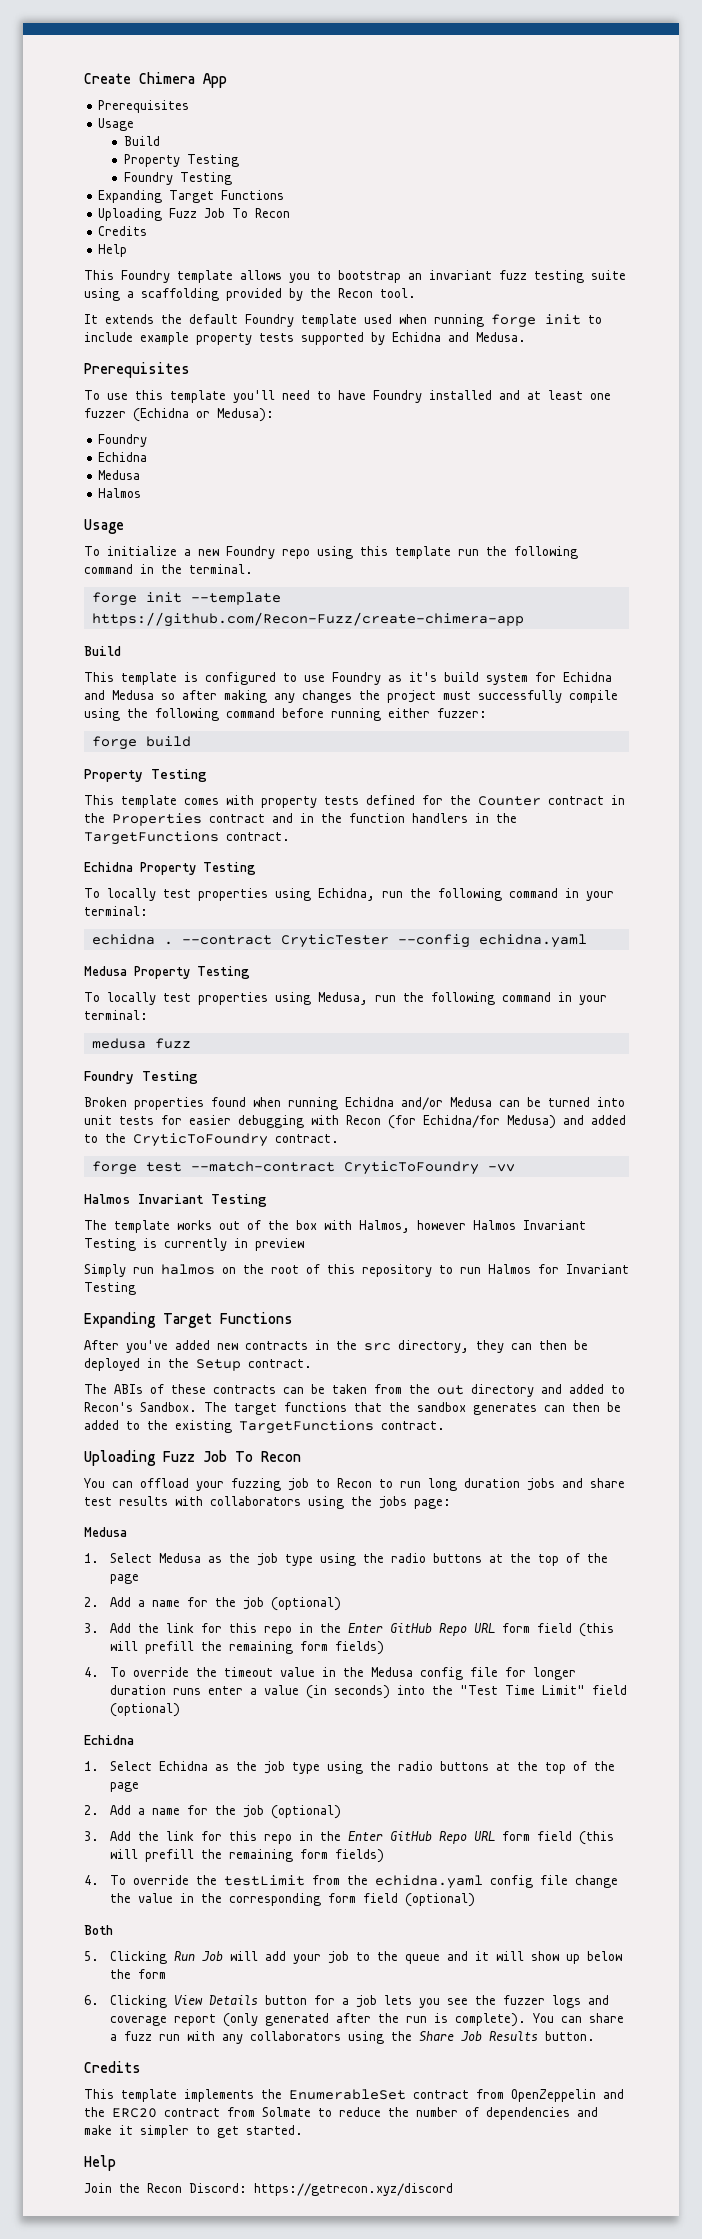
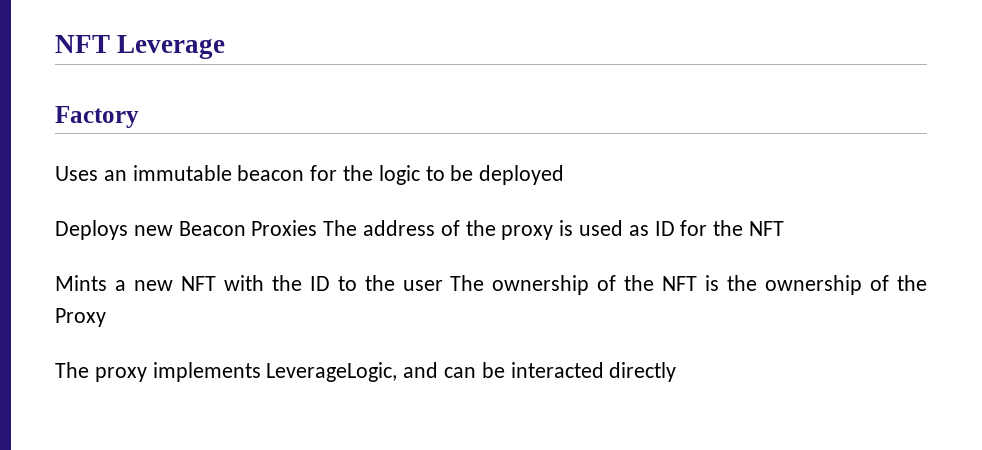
- Create Chimera App
- Prerequisites
- Usage
- Build
- Property Testing
- Foundry Testing
- Expanding Target Functions
- Uploading Fuzz Job To Recon
- Credits
- Help
- This Foundry template allows you to bootstrap an invariant fuzz testing suite using a scaffolding provided by the Recon tool.
- It extends the default Foundry template used when running forge init to include example property tests supported by Echidna and Medusa.
- Prerequisites
- To use this template you'll need to have Foundry installed and at least one fuzzer (Echidna or Medusa):
- Foundry
- Echidna
- Medusa
- Halmos
- Usage
- To initialize a new Foundry repo using this template run the following command in the terminal.
- forge init --template https://github.com/Recon-Fuzz/create-chimera-app
- Build
- This template is configured to use Foundry as it's build system for Echidna and Medusa so after making any changes the project must successfully compile using the following command before running either fuzzer:
- forge build
- Property Testing
- This template comes with property tests defined for the Counter contract in the Properties contract and in the function handlers in the TargetFunctions contract.
- Echidna Property Testing
- To locally test properties using Echidna, run the following command in your terminal:
- echidna . --contract CryticTester --config echidna.yaml
- Medusa Property Testing
- To locally test properties using Medusa, run the following command in your terminal:
- medusa fuzz
- Foundry Testing
- Broken properties found when running Echidna and/or Medusa can be turned into unit tests for easier debugging with Recon (for Echidna/for Medusa) and added to the CryticToFoundry contract.
- forge test --match-contract CryticToFoundry -vv
- Halmos Invariant Testing
- The template works out of the box with Halmos, however Halmos Invariant Testing is currently in preview
- Simply run halmos on the root of this repository to run Halmos for Invariant Testing
- Expanding Target Functions
- After you've added new contracts in the src directory, they can then be deployed in the Setup contract.
- The ABIs of these contracts can be taken from the out directory and added to Recon's Sandbox. The target functions that the sandbox generates can then be added to the existing TargetFunctions contract.
- Uploading Fuzz Job To Recon
- You can offload your fuzzing job to Recon to run long duration jobs and share test results with collaborators using the jobs page:
- Medusa
- 1. Select Medusa as the job type using the radio buttons at the top of the page
- 2. Add a name for the job (optional)
- 3. Add the link for this repo in the Enter GitHub Repo URL form field (this will prefill the remaining form fields)
- 4. To override the timeout value in the Medusa config file for longer duration runs enter a value (in seconds) into the "Test Time Limit" field (optional)
- Echidna
- 1. Select Echidna as the job type using the radio buttons at the top of the page
- 2. Add a name for the job (optional)
- 3. Add the link for this repo in the Enter GitHub Repo URL form field (this will prefill the remaining form fields)
- 4. To override the testLimit from the echidna.yaml config file change the value in the corresponding form field (optional)
- Both
- 5. Clicking Run Job will add your job to the queue and it will show up below the form
- 6. Clicking View Details button for a job lets you see the fuzzer logs and coverage report (only generated after the run is complete). You can share a fuzz run with any collaborators using the Share Job Results button.
- Credits
- This template implements the EnumerableSet contract from OpenZeppelin and the ERC20 contract from Solmate to reduce the number of dependencies and make it simpler to get started.
- Help
- Join the Recon Discord: https://getrecon.xyz/discord
+ NFT Leverage
+ Factory
+ Uses an immutable beacon for the logic to be deployed
+ Deploys new Beacon Proxies The address of the proxy is used as ID for the NFT
+ Mints a new NFT with the ID to the user The ownership of the NFT is the ownership of the Proxy
+ The proxy implements LeverageLogic, and can be interacted directly

